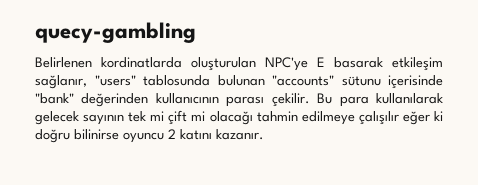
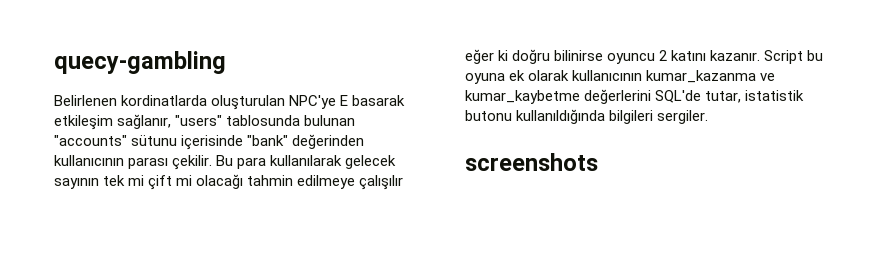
+ Script bu oyuna ek olarak kullanıcının kumar_kazanma ve kumar_kaybetme değerlerini SQL'de tutar, istatistik butonu kullanıldığında bilgileri sergiler.
+ screenshots

